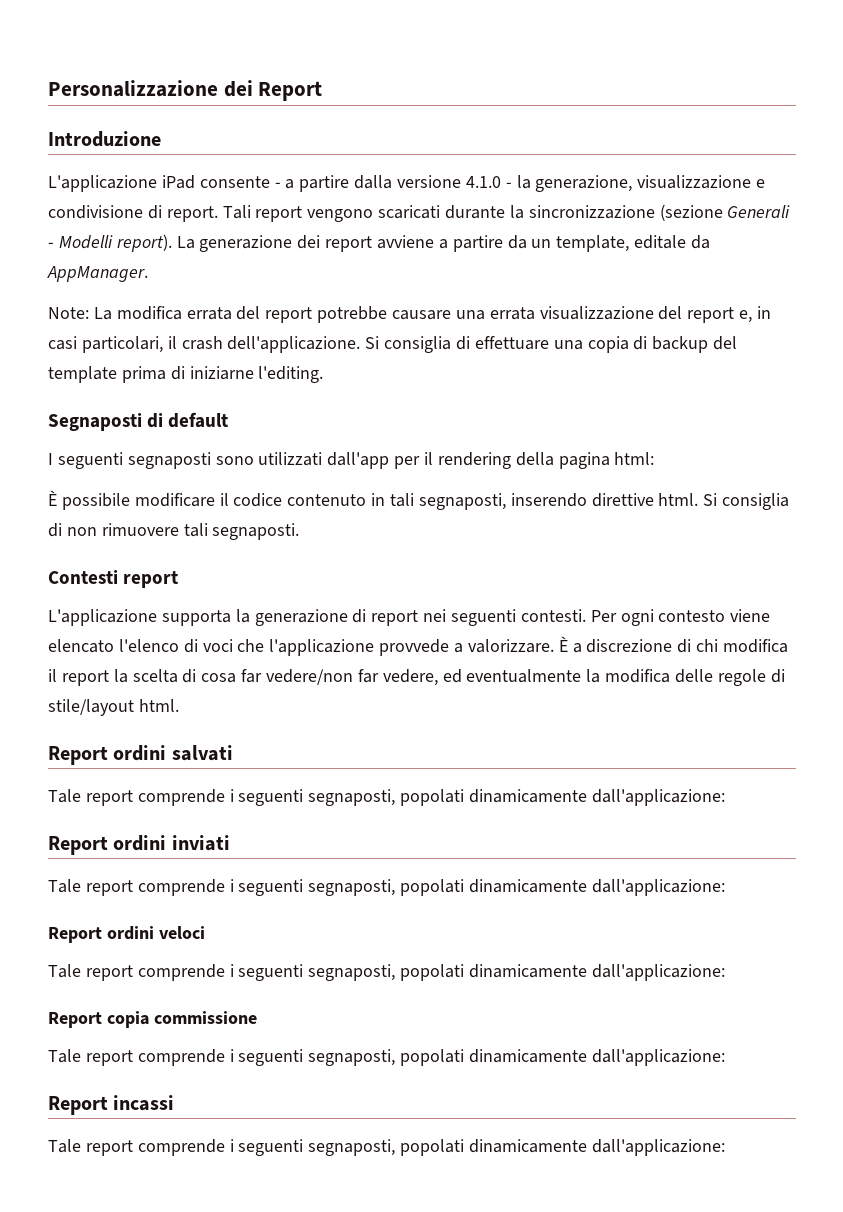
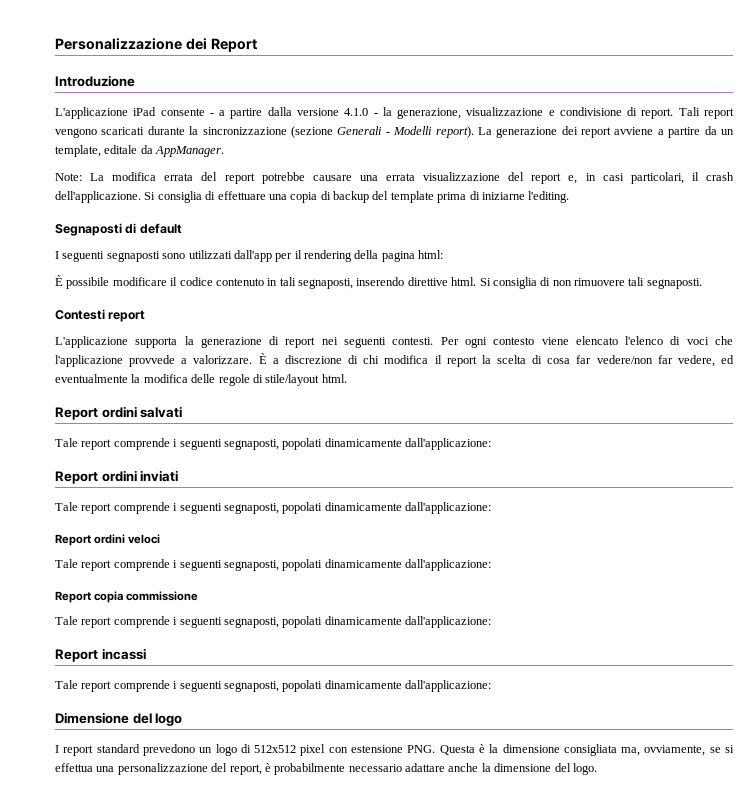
+ Dimensione del logo
+ I report standard prevedono un logo di 512x512 pixel con estensione PNG. Questa è la dimensione consigliata ma, ovviamente, se si effettua una personalizzazione del report, è probabilmente necessario adattare anche la dimensione del logo.

